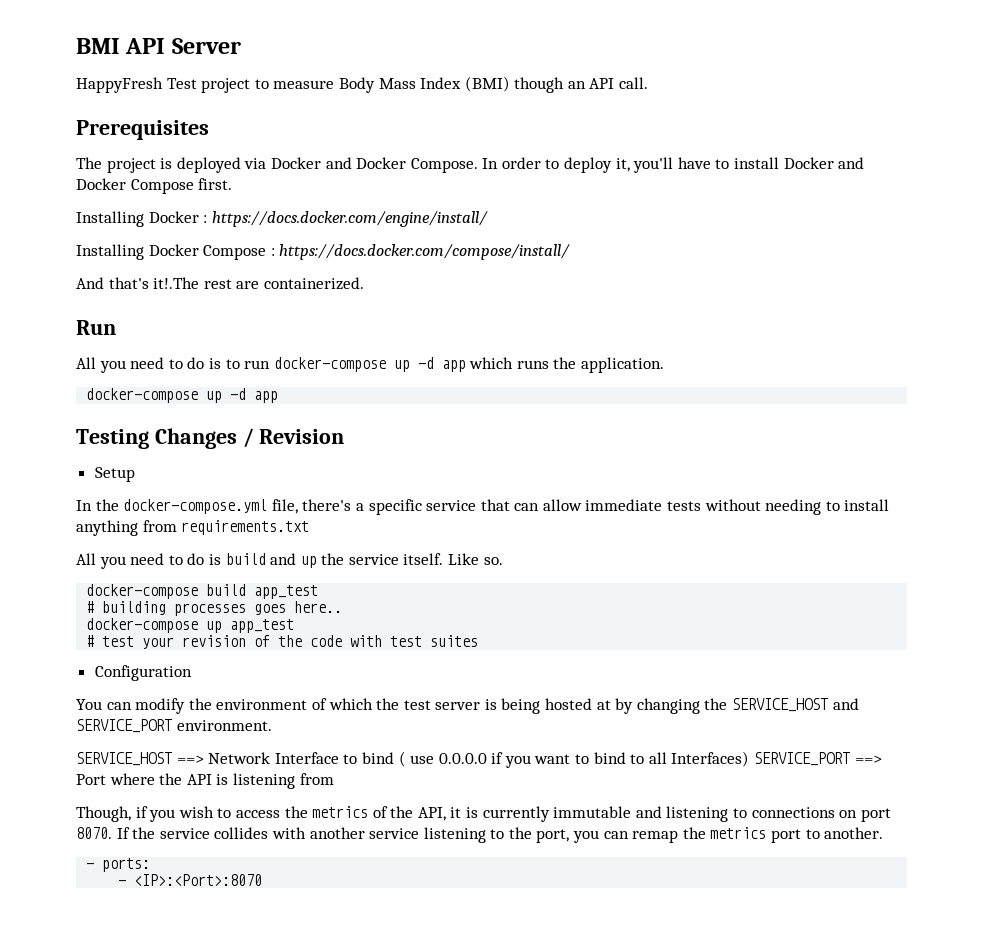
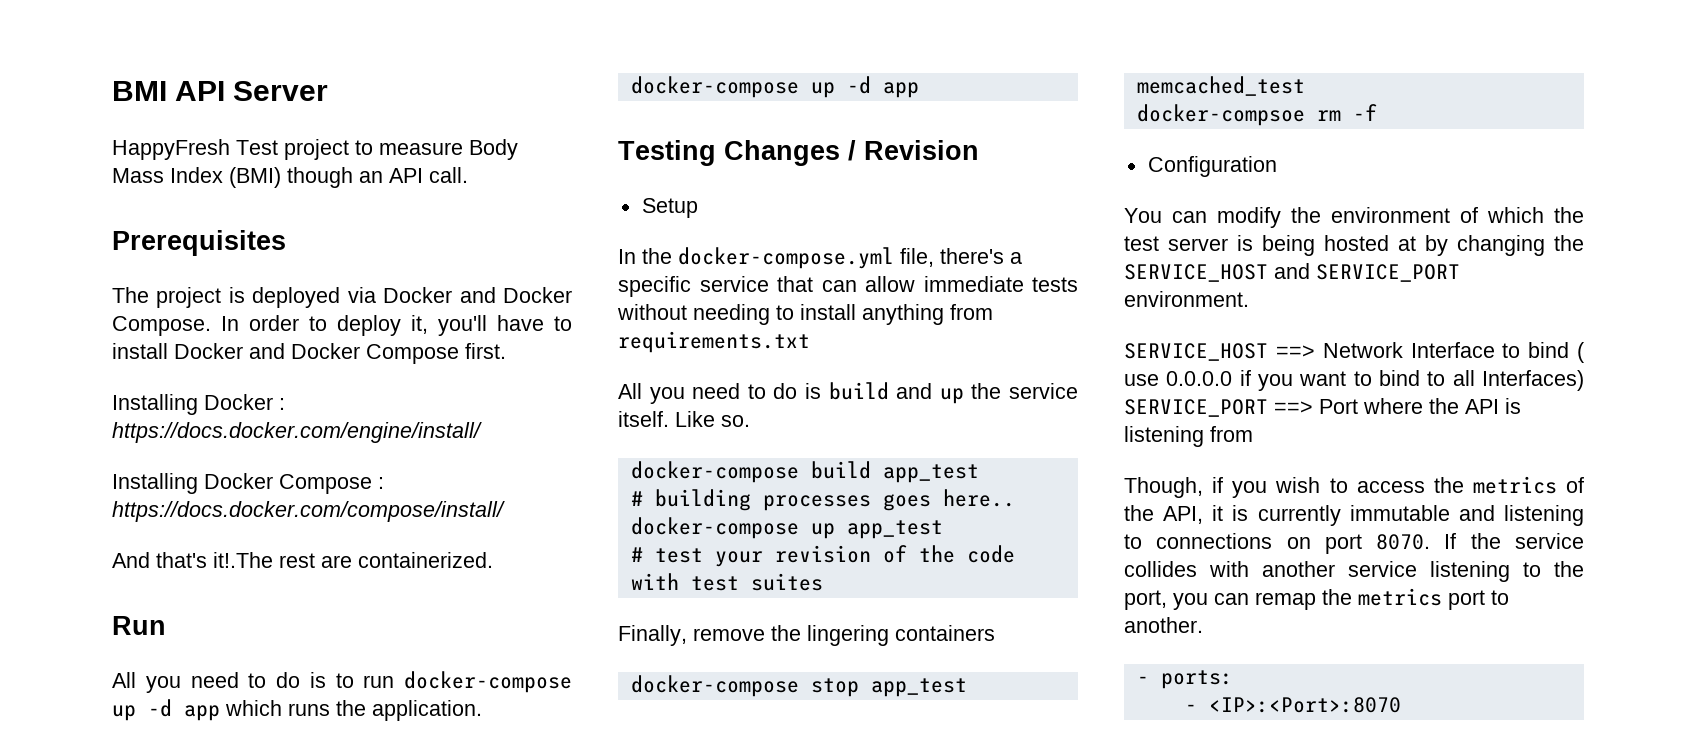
+ Finally, remove the lingering containers
+ docker-compose stop app_test memcached_test
+ docker-compsoe rm -f

